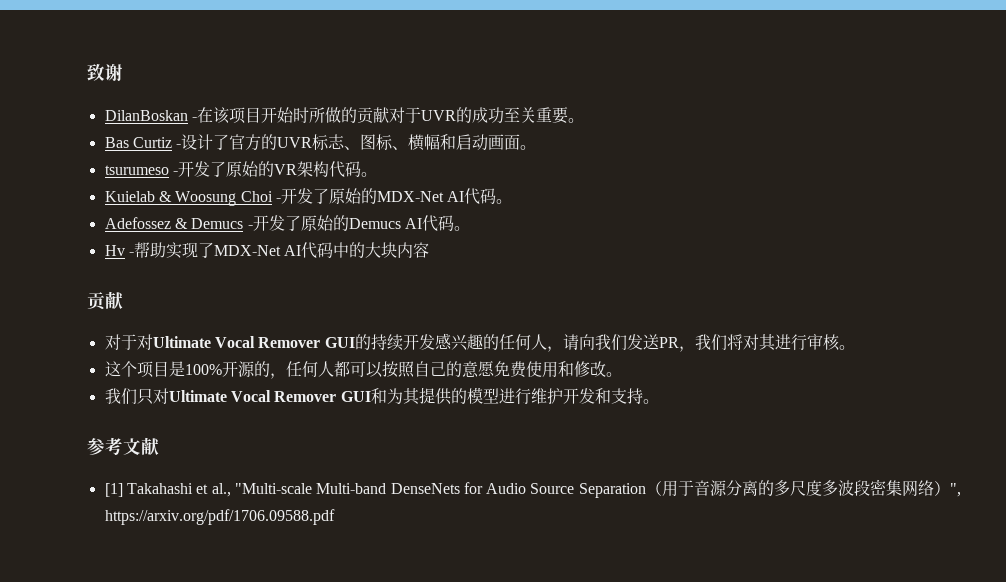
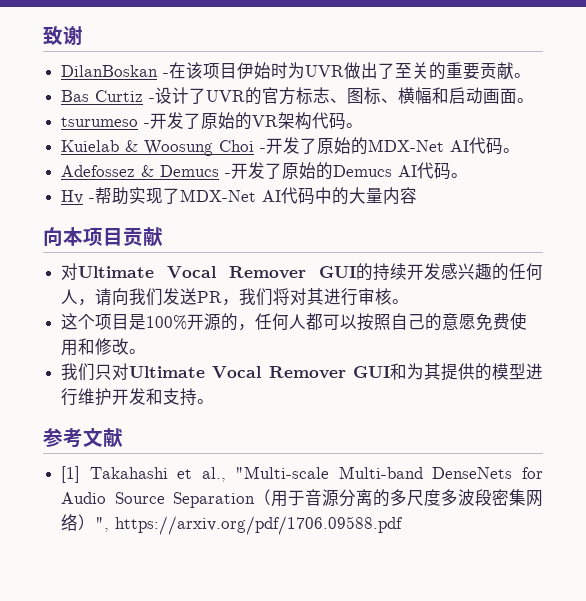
- DilanBoskan -在该项目开始时所做的贡献对于UVR的成功至关重要。
+ DilanBoskan -在该项目伊始时为UVR做出了至关的重要贡献。
- Bas Curtiz -设计了官方的UVR标志、图标、横幅和启动画面。
+ Bas Curtiz -设计了UVR的官方标志、图标、横幅和启动画面。
- Hv -帮助实现了MDX-Net AI代码中的大块内容
- 贡献
+ Hv -帮助实现了MDX-Net AI代码中的大量内容
+ 向本项目贡献
- 对于对Ultimate Vocal Remover GUI的持续开发感兴趣的任何人，请向我们发送PR，我们将对其进行审核。
+ 对Ultimate Vocal Remover GUI的持续开发感兴趣的任何人，请向我们发送PR，我们将对其进行审核。

